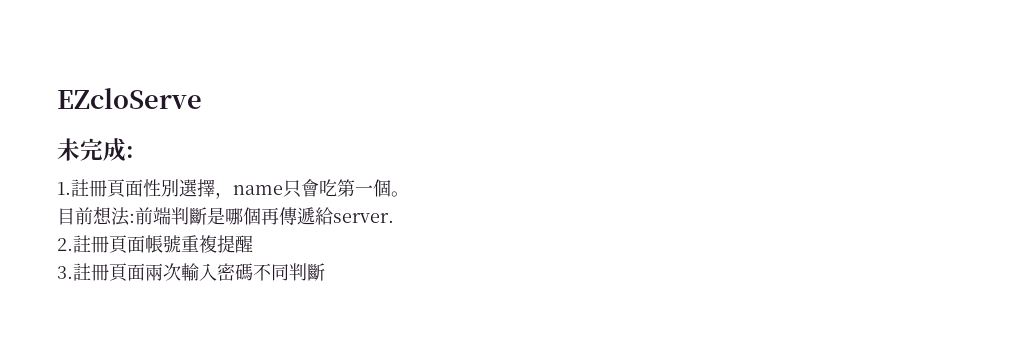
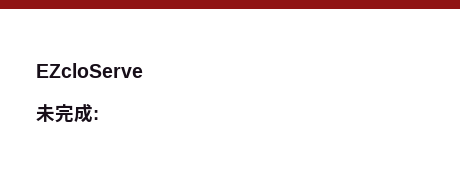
- 1.註冊頁面性別選擇，name只會吃第一個。
- 目前想法:前端判斷是哪個再傳遞給server.
- 2.註冊頁面帳號重複提醒
- 3.註冊頁面兩次輸入密碼不同判斷

